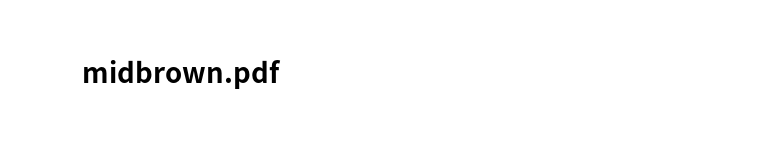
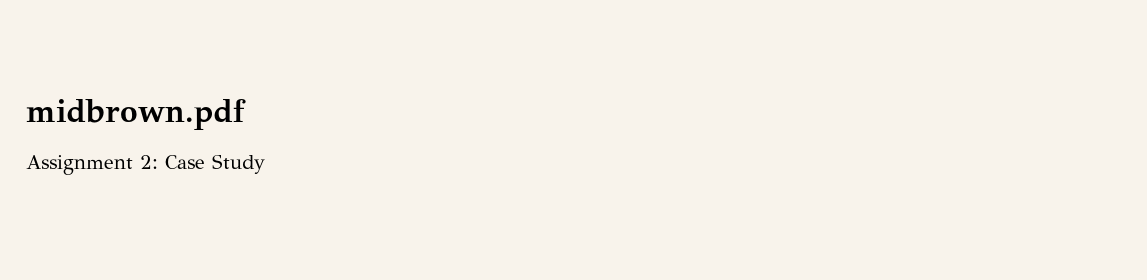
+ Assignment 2: Case Study

